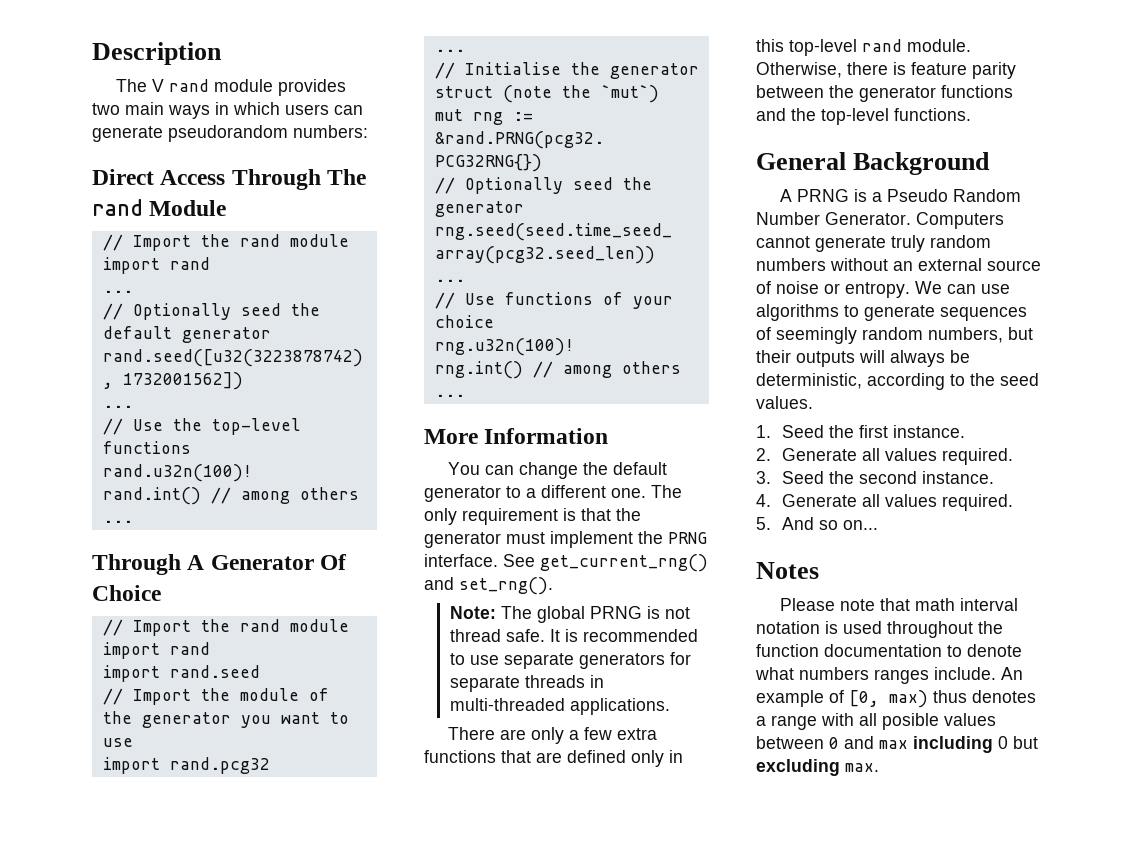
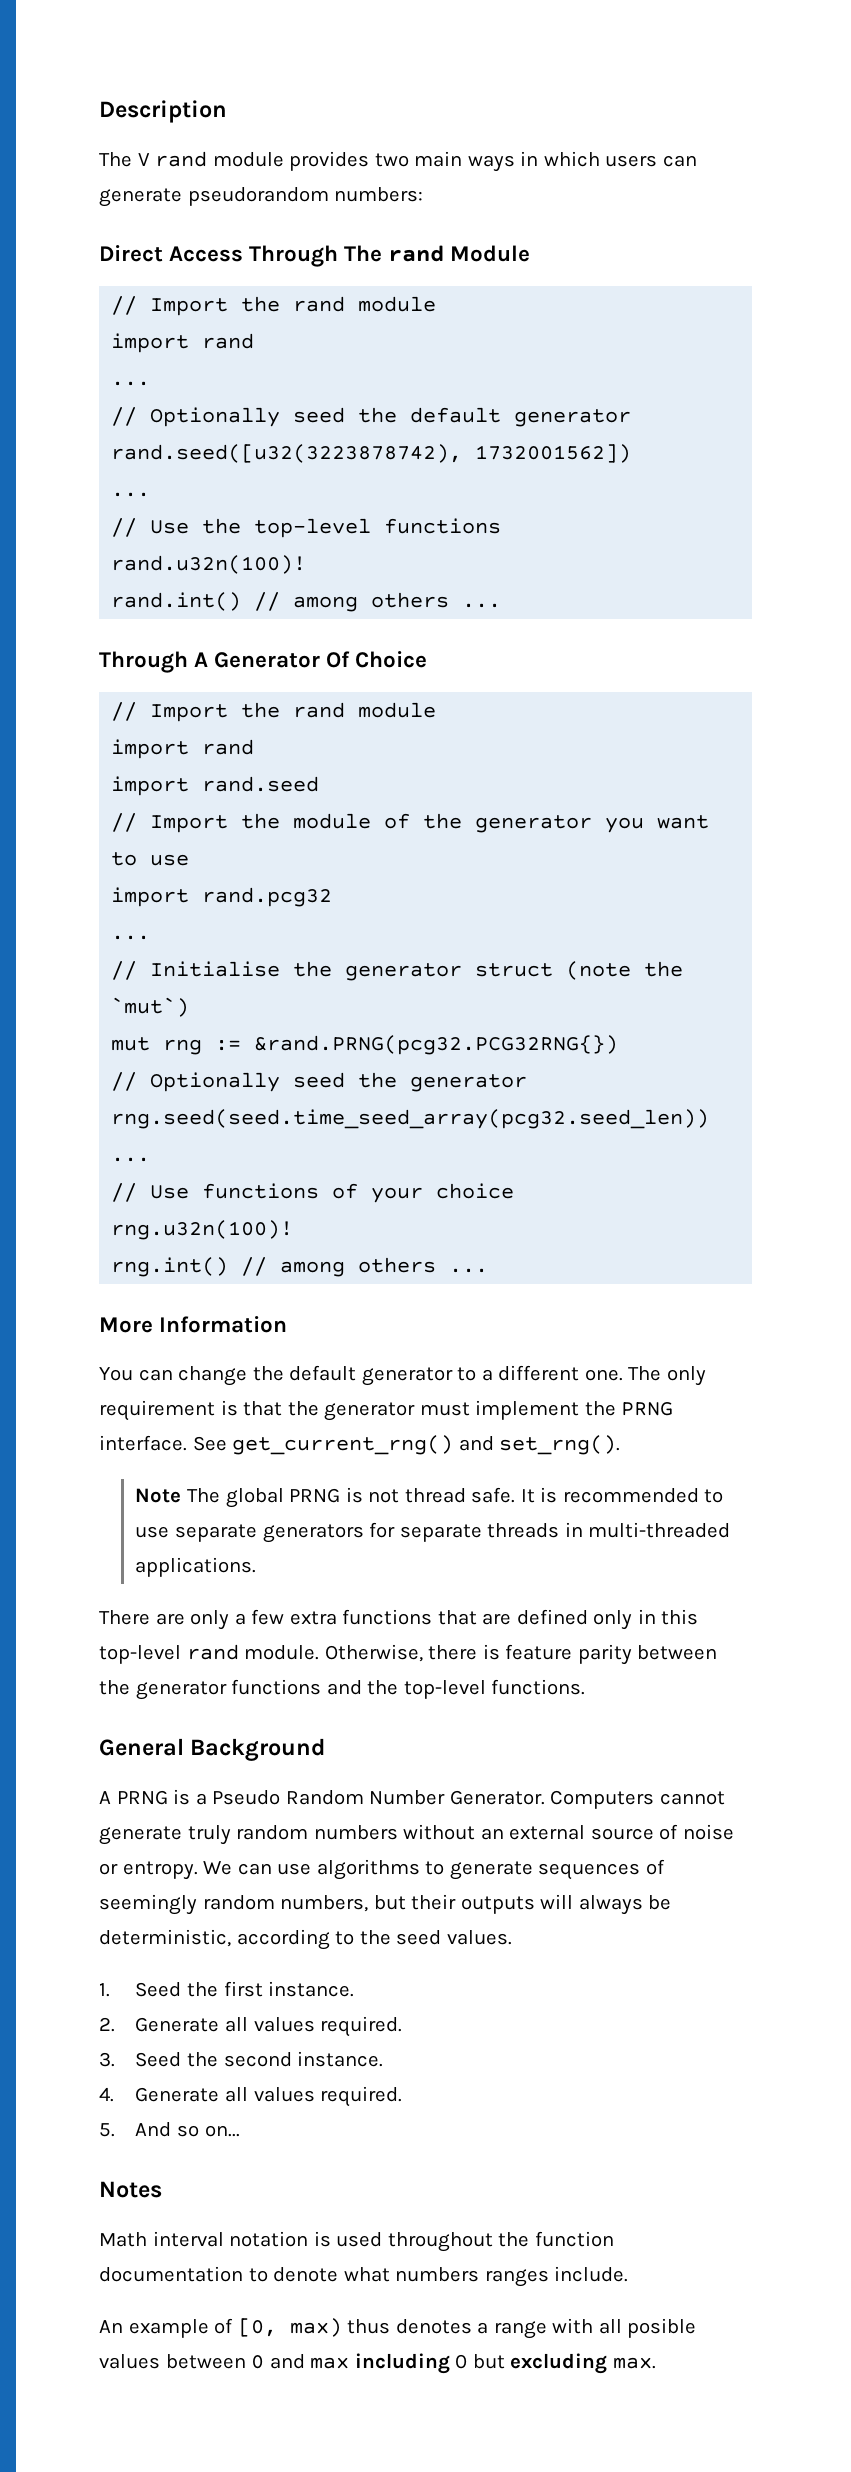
- Note: The global PRNG is not thread safe.
+ Note The global PRNG is not thread safe.
- Please note that math interval notation is used throughout the function documentation to denote what numbers ranges include. An example of [0, max) thus denotes a range with all posible values between 0 and max including 0 but excluding max.
+ Math interval notation is used throughout the function documentation to denote what numbers ranges include.
+ An example of [0, max) thus denotes a range with all posible values between 0 and max including 0 but excluding max.

